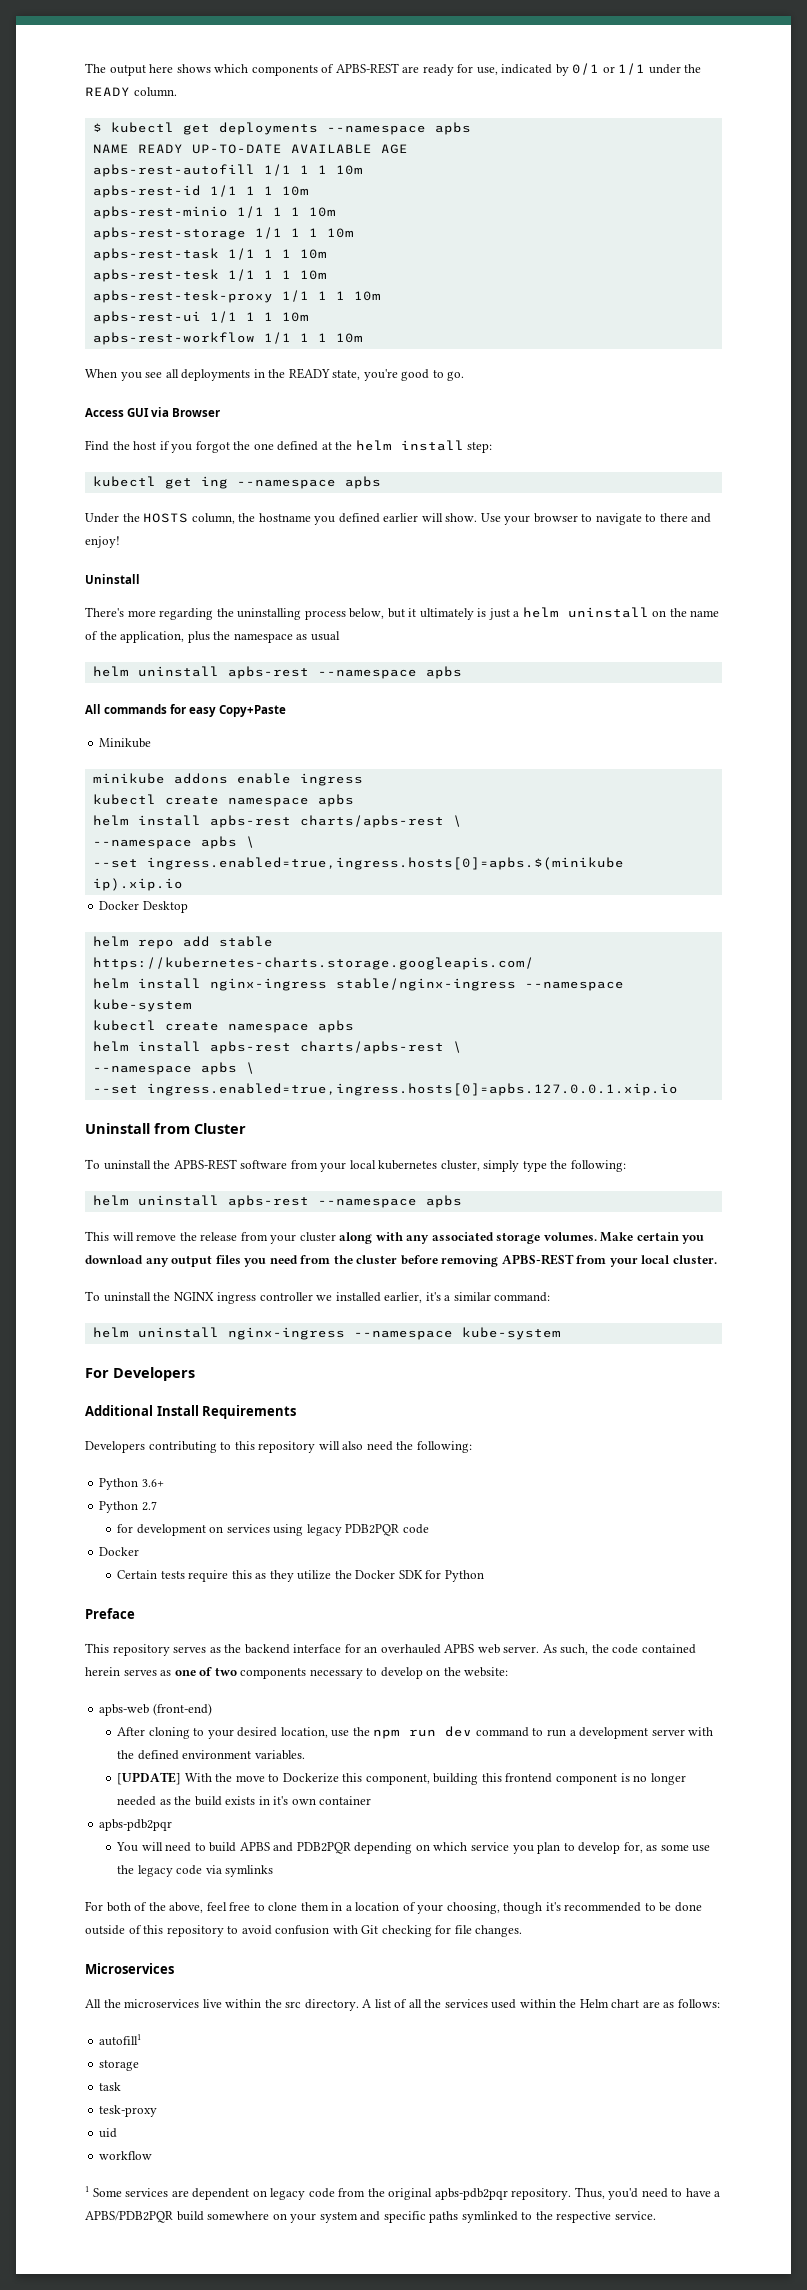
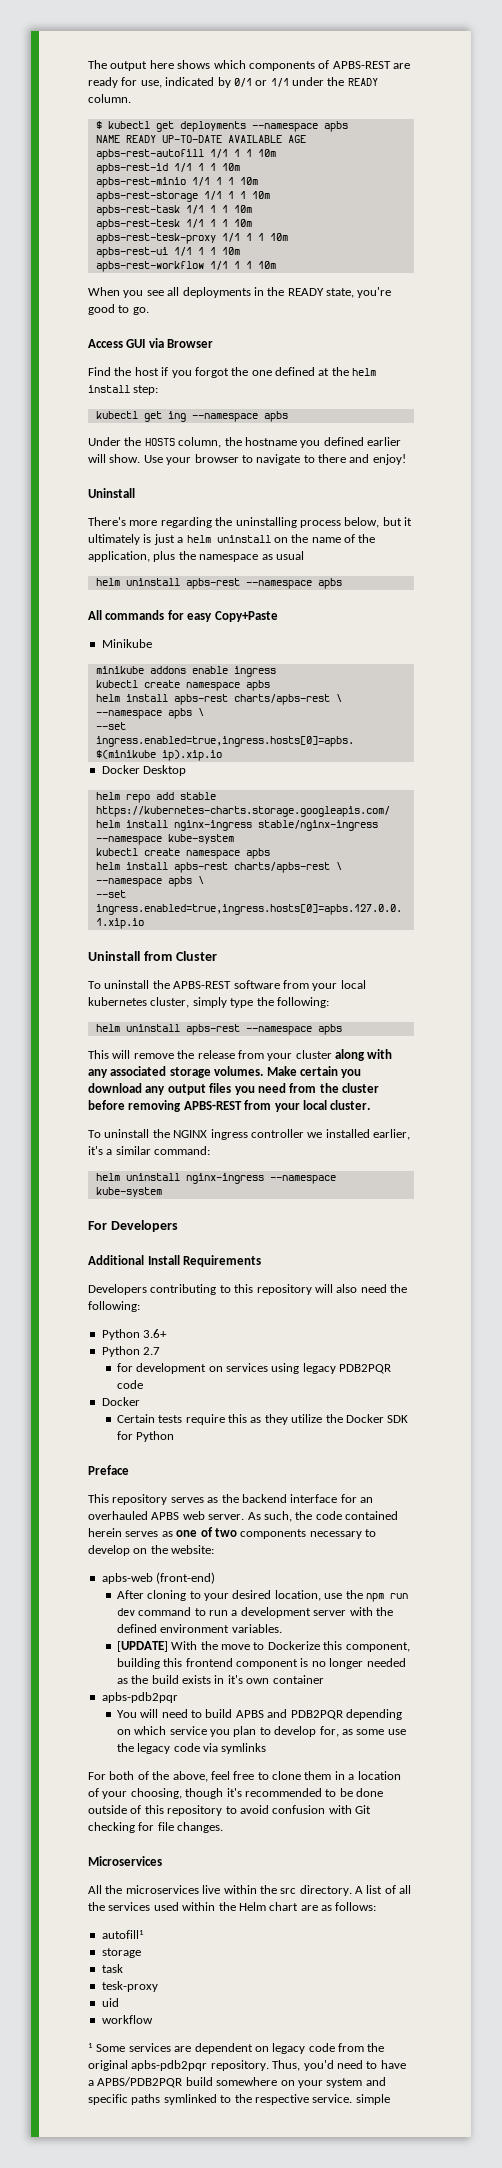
- Thus, you'd need to have a APBS/PDB2PQR build somewhere on your system and specific paths symlinked to the respective service.
+ Thus, you'd need to have a APBS/PDB2PQR build somewhere on your system and specific paths symlinked to the respective service. simple

